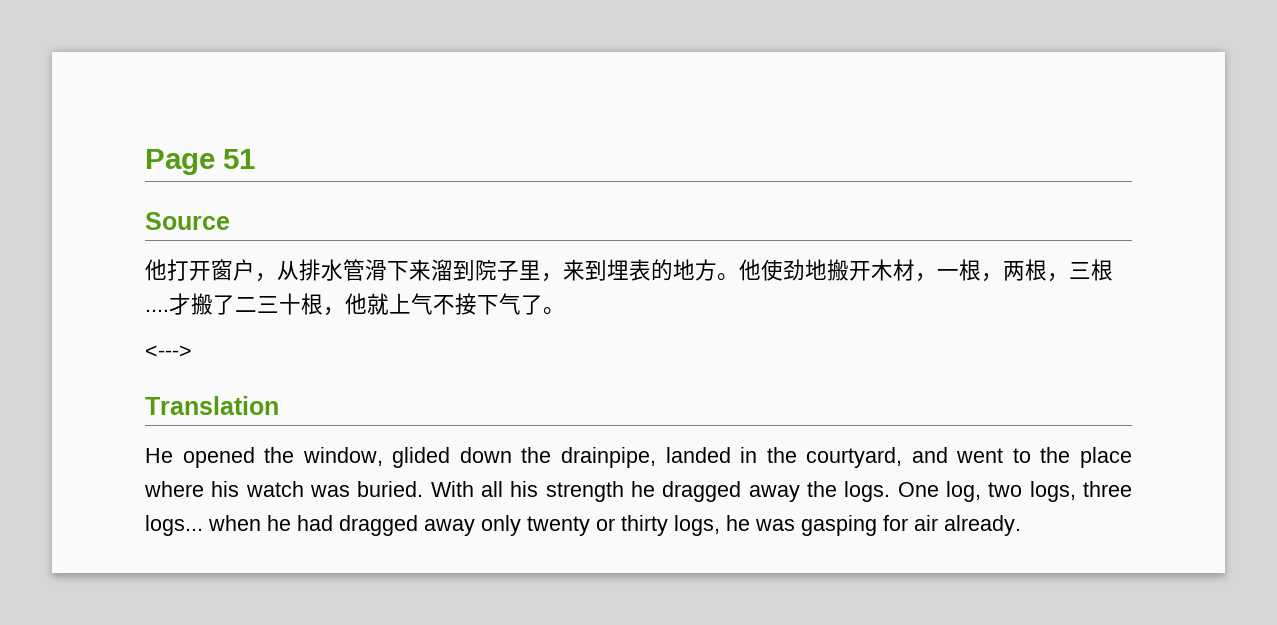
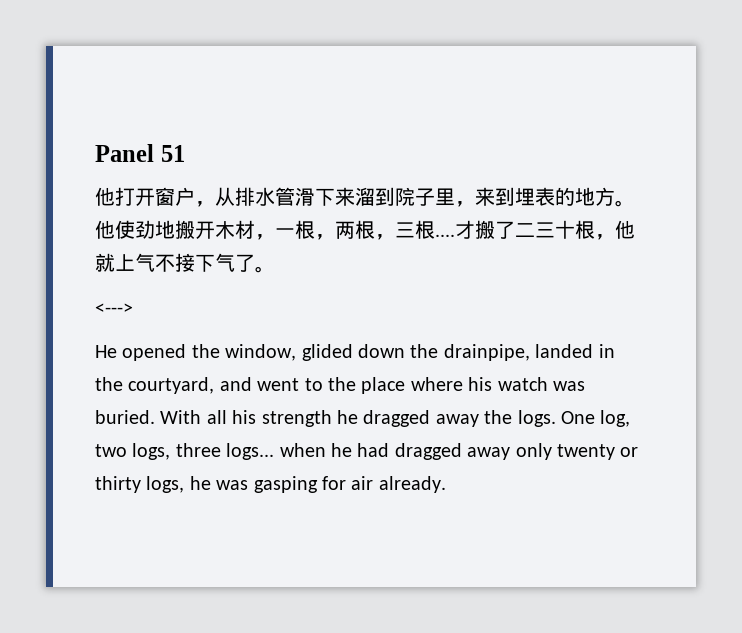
- Page 51
+ Panel 51
- Source
- Translation

